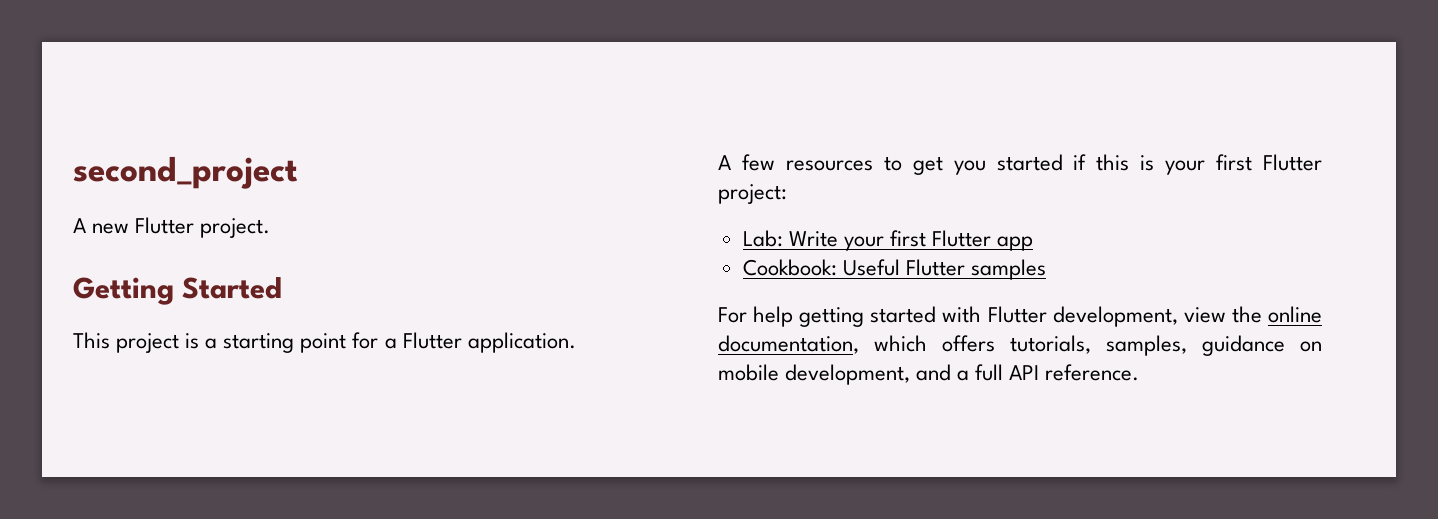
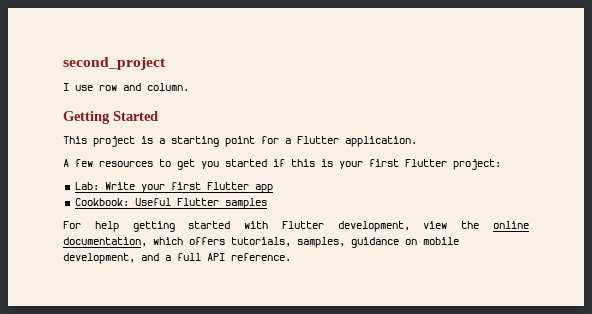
- A new Flutter project.
+ I use row and column.

